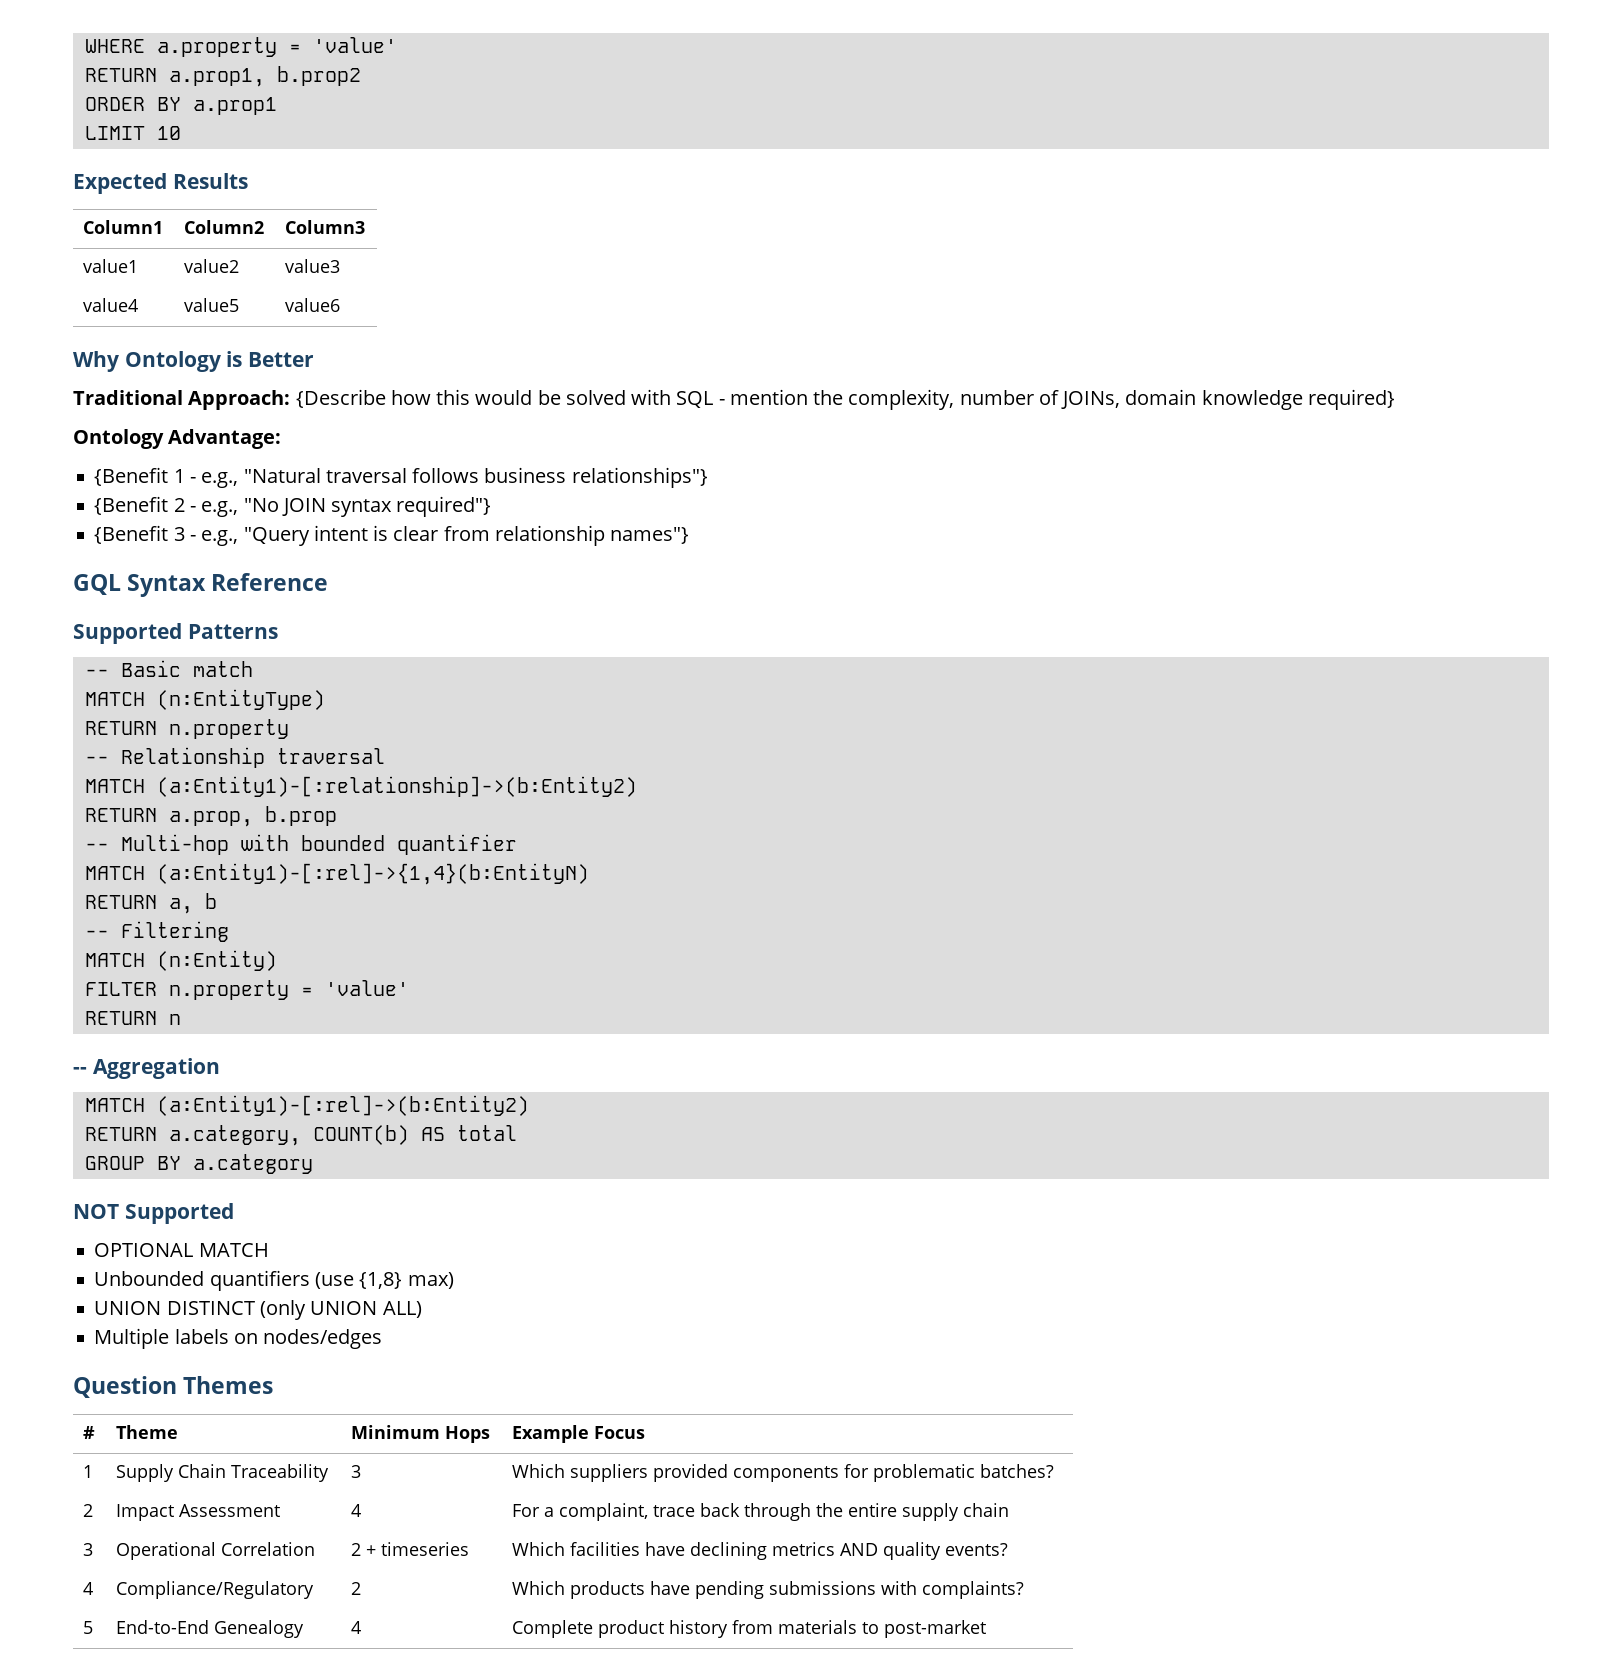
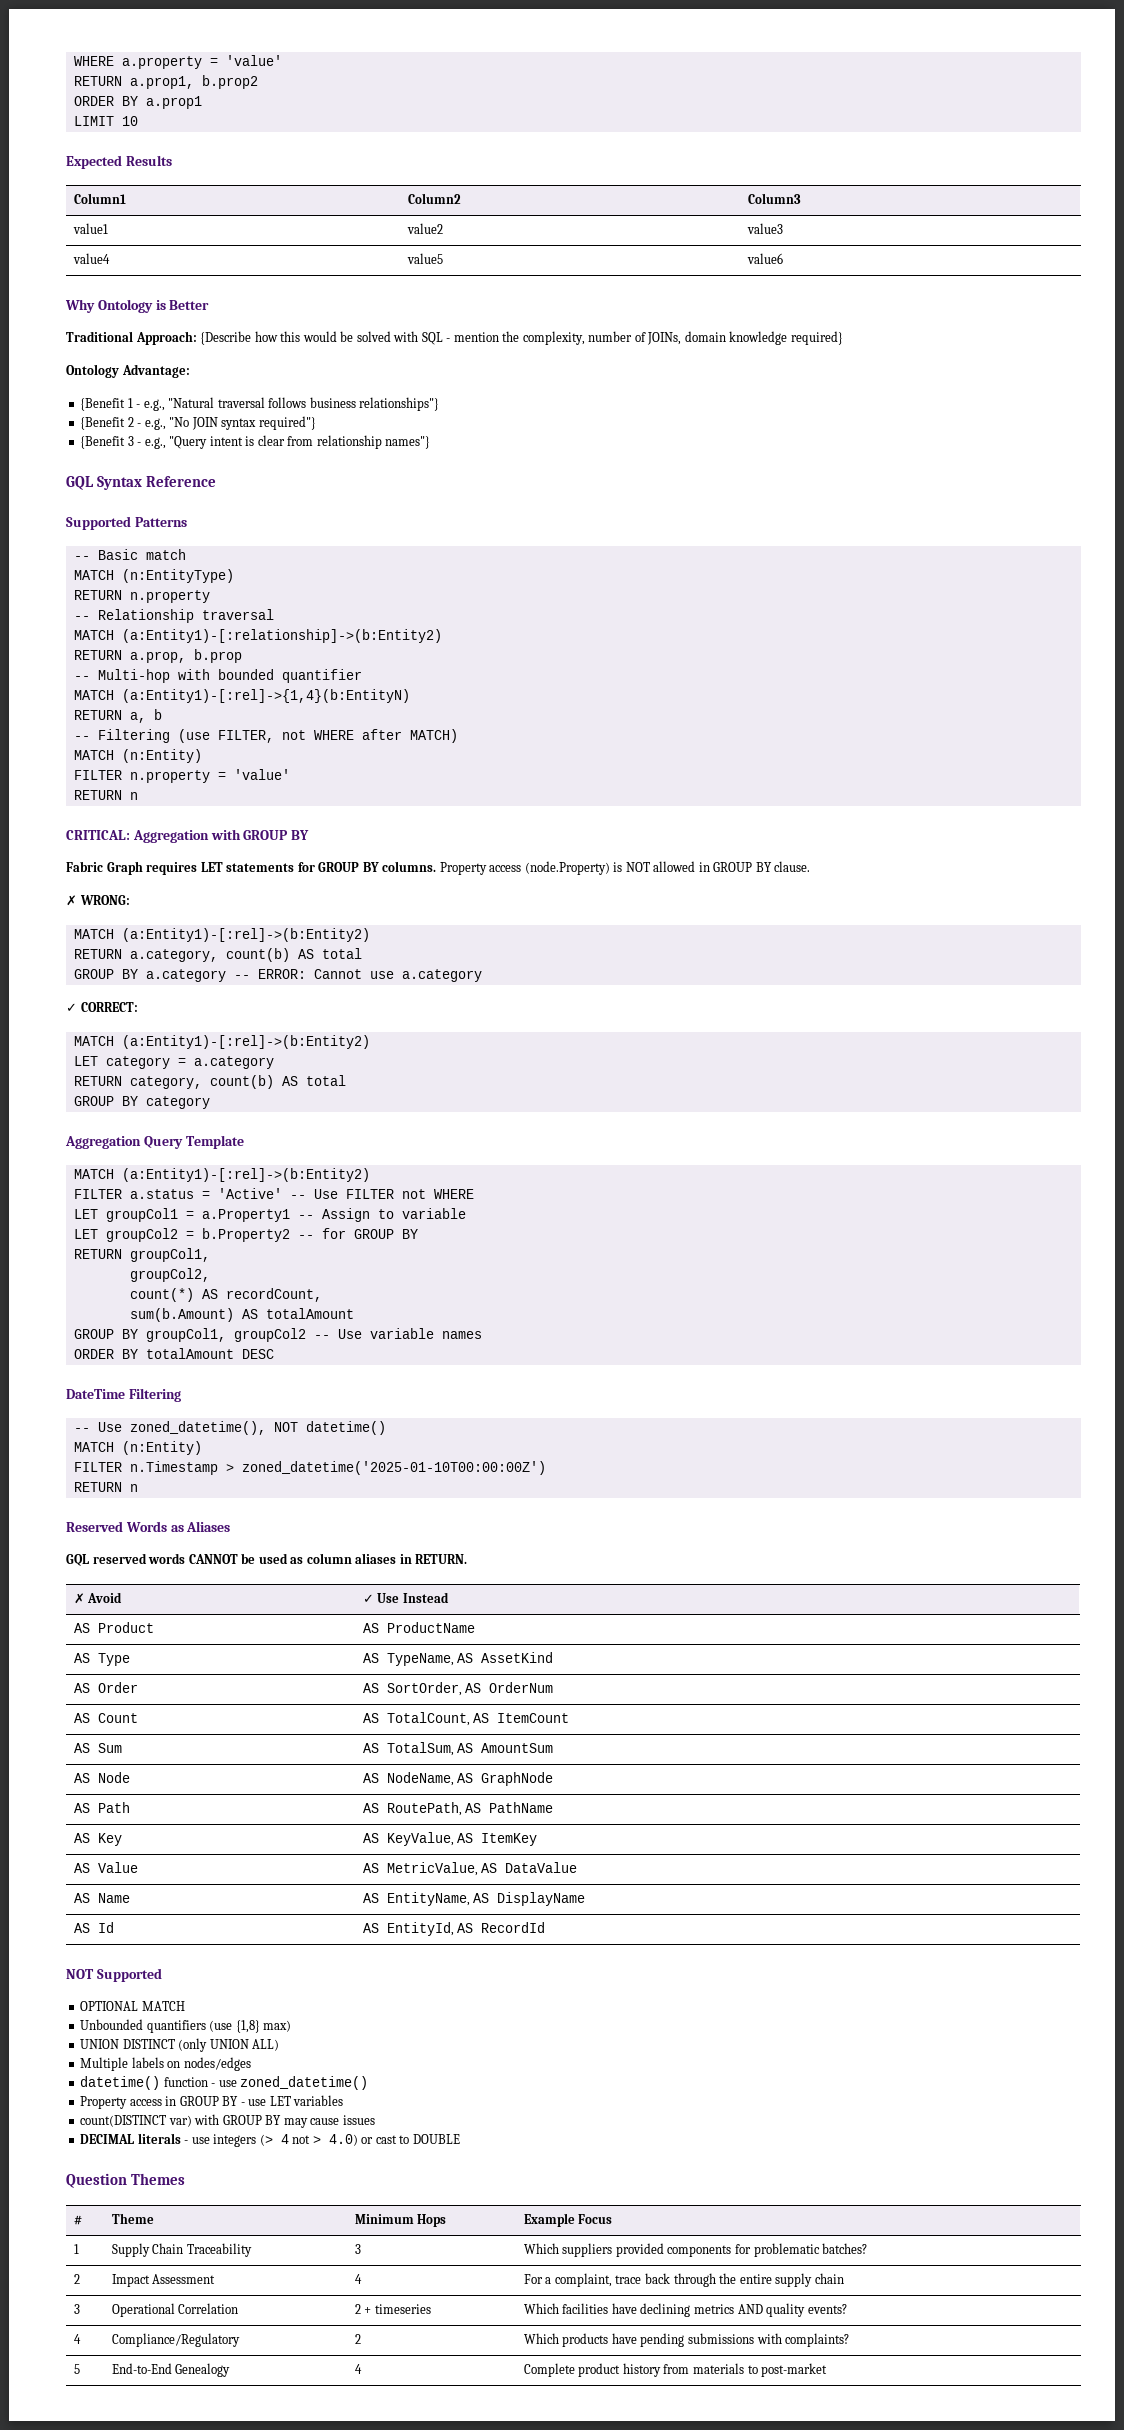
- -- Filtering
+ -- Filtering (use FILTER, not WHERE after MATCH)
- -- Aggregation
+ CRITICAL: Aggregation with GROUP BY
+ Fabric Graph requires LET statements for GROUP BY columns. Property access (node.Property) is NOT allowed in GROUP BY clause.
+ ✗ WRONG:
- RETURN a.category, COUNT(b) AS total
+ RETURN a.category, count(b) AS total
- GROUP BY a.category
+ GROUP BY a.category -- ERROR: Cannot use a.category
+ ✓ CORRECT:
+ MATCH (a:Entity1)-[:rel]->(b:Entity2)
+ LET category = a.category
+ RETURN category, count(b) AS total
+ GROUP BY category
+ Aggregation Query Template
+ MATCH (a:Entity1)-[:rel]->(b:Entity2)
+ FILTER a.status = 'Active' -- Use FILTER not WHERE
+ LET groupCol1 = a.Property1 -- Assign to variable
+ LET groupCol2 = b.Property2 -- for GROUP BY
+ RETURN groupCol1,
+ groupCol2,
+ count(*) AS recordCount,
+ sum(b.Amount) AS totalAmount
+ GROUP BY groupCol1, groupCol2 -- Use variable names
+ ORDER BY totalAmount DESC
+ DateTime Filtering
+ -- Use zoned_datetime(), NOT datetime()
+ MATCH (n:Entity)
+ FILTER n.Timestamp > zoned_datetime('2025-01-10T00:00:00Z')
+ RETURN n
+ Reserved Words as Aliases
+ GQL reserved words CANNOT be used as column aliases in RETURN.
+ ✗ Avoid | ✓ Use Instead
+ AS Product | AS ProductName
+ AS Type | AS TypeName, AS AssetKind
+ AS Order | AS SortOrder, AS OrderNum
+ AS Count | AS TotalCount, AS ItemCount
+ AS Sum | AS TotalSum, AS AmountSum
+ AS Node | AS NodeName, AS GraphNode
+ AS Path | AS RoutePath, AS PathName
+ AS Key | AS KeyValue, AS ItemKey
+ AS Value | AS MetricValue, AS DataValue
+ AS Name | AS EntityName, AS DisplayName
+ AS Id | AS EntityId, AS RecordId
+ datetime() function - use zoned_datetime()
+ Property access in GROUP BY - use LET variables
+ count(DISTINCT var) with GROUP BY may cause issues
+ DECIMAL literals - use integers (> 4 not > 4.0) or cast to DOUBLE

